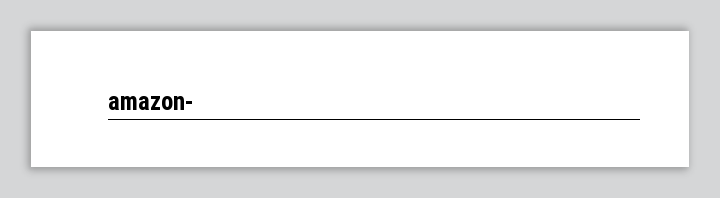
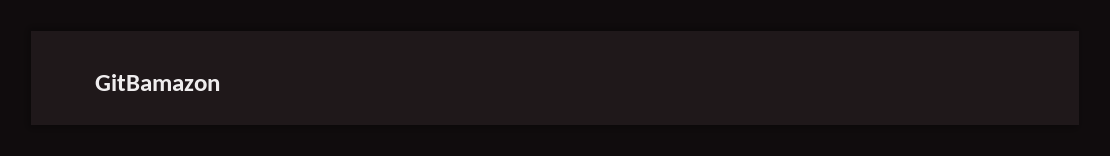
- amazon-
+ GitBamazon

